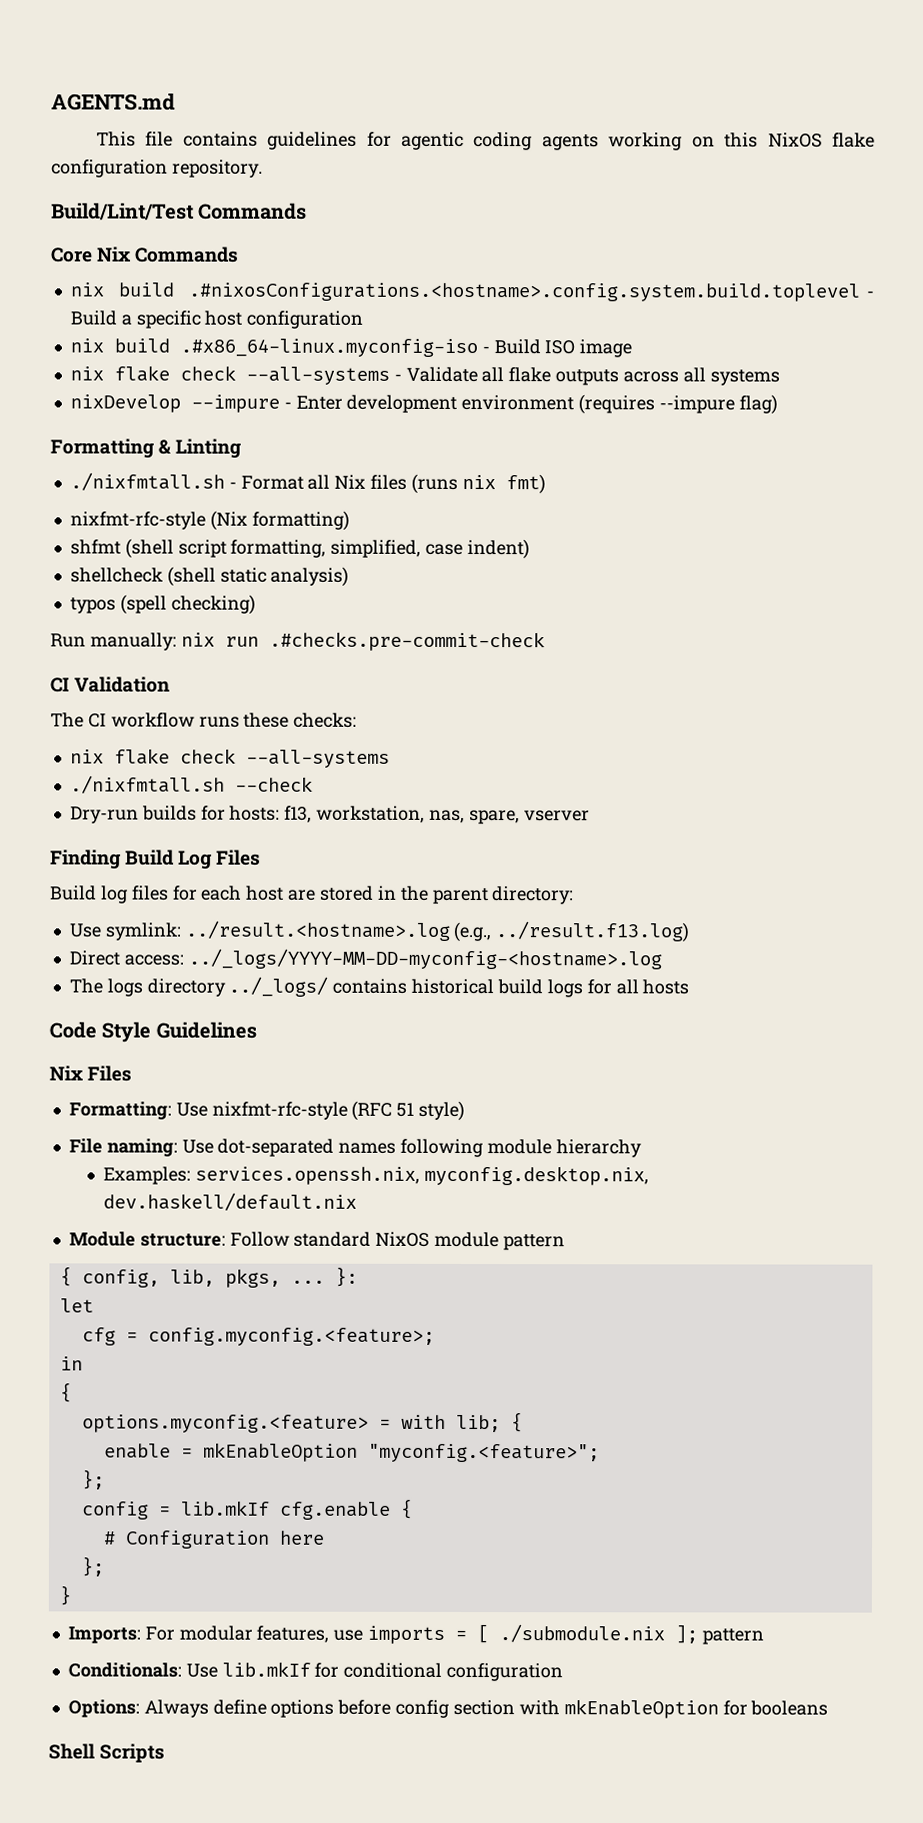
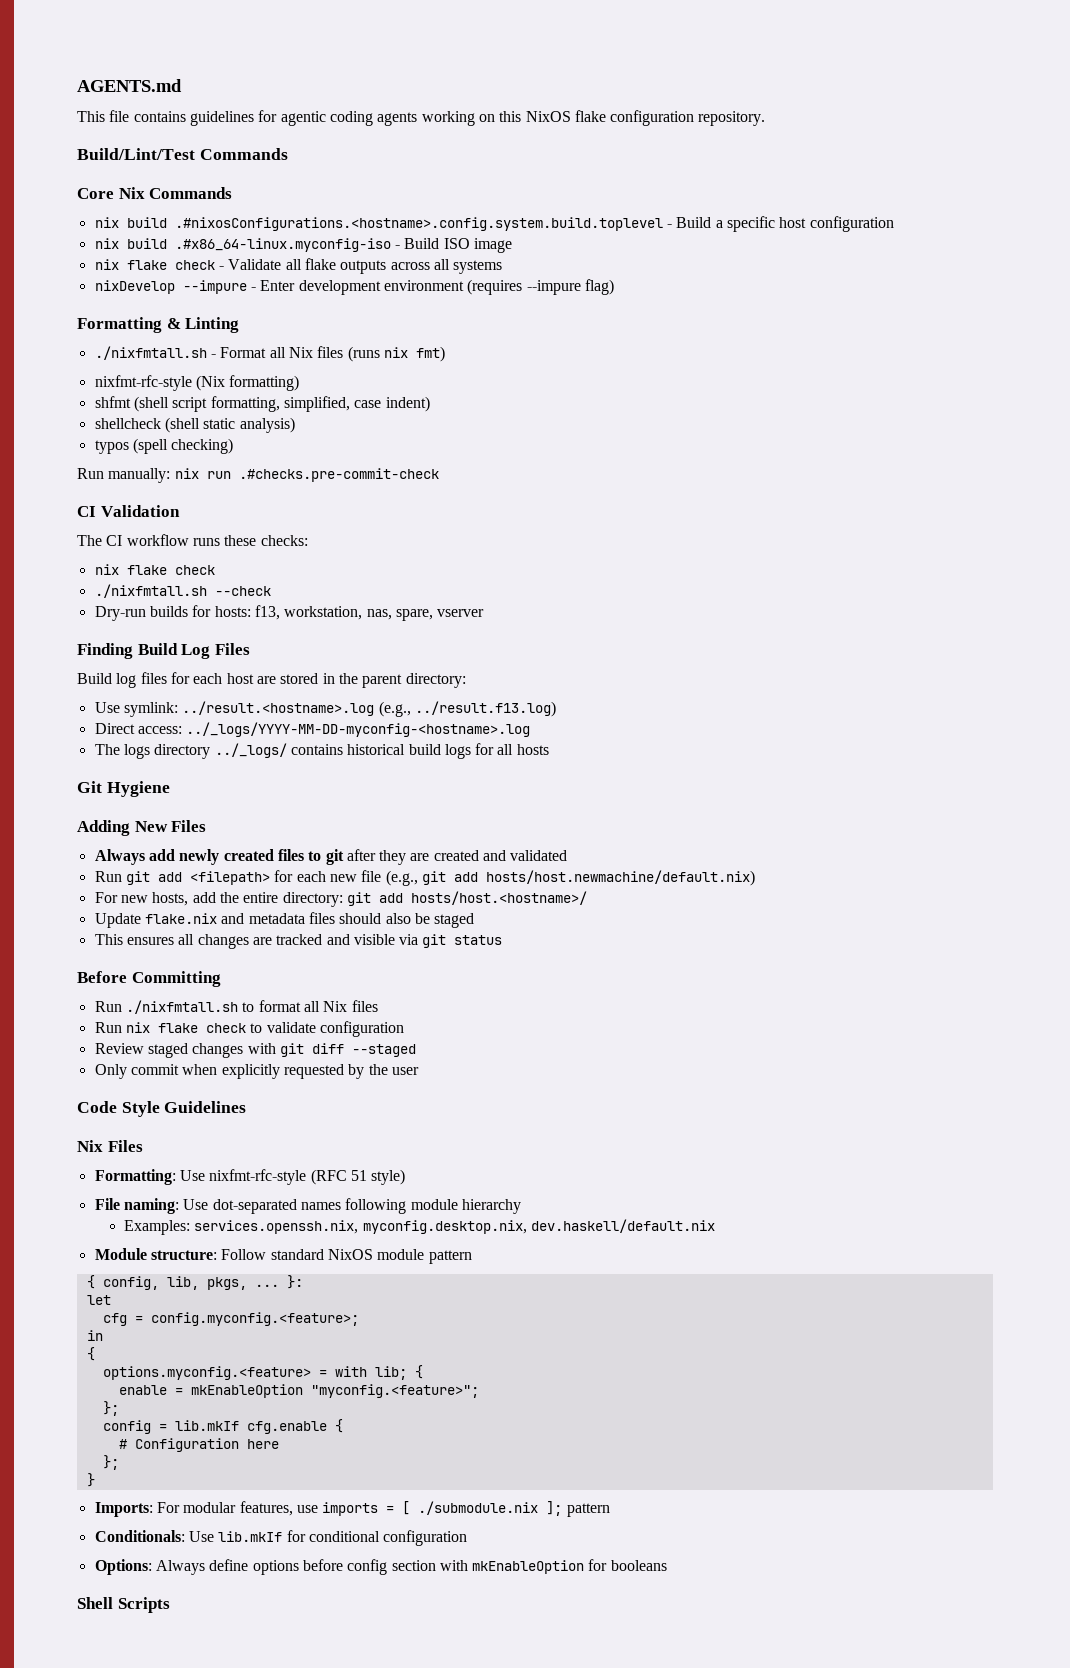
- nix flake check --all-systems - Validate all flake outputs across all systems
+ nix flake check - Validate all flake outputs across all systems
  The CI workflow runs these checks:
- nix flake check --all-systems
+ nix flake check
+ Git Hygiene
+ Adding New Files
+ Always add newly created files to git after they are created and validated
+ Run git add <filepath> for each new file (e.g., git add hosts/host.newmachine/default.nix)
+ For new hosts, add the entire directory: git add hosts/host.<hostname>/
+ Update flake.nix and metadata files should also be staged
+ This ensures all changes are tracked and visible via git status
+ Before Committing
+ Run ./nixfmtall.sh to format all Nix files
+ Run nix flake check to validate configuration
+ Review staged changes with git diff --staged
+ Only commit when explicitly requested by the user

